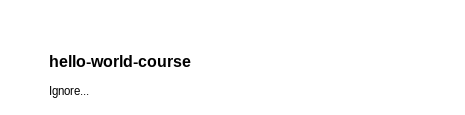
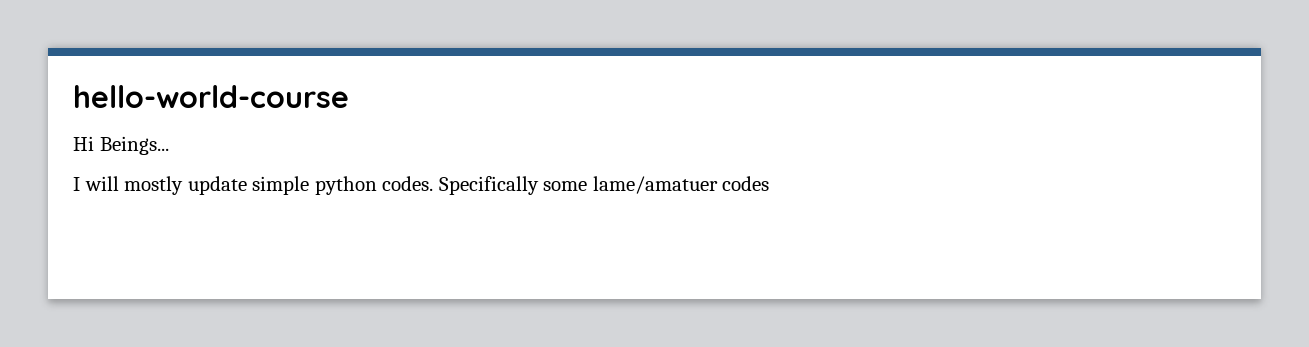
- Ignore...
+ Hi Beings...
+ I will mostly update simple python codes. Specifically some lame/amatuer codes

